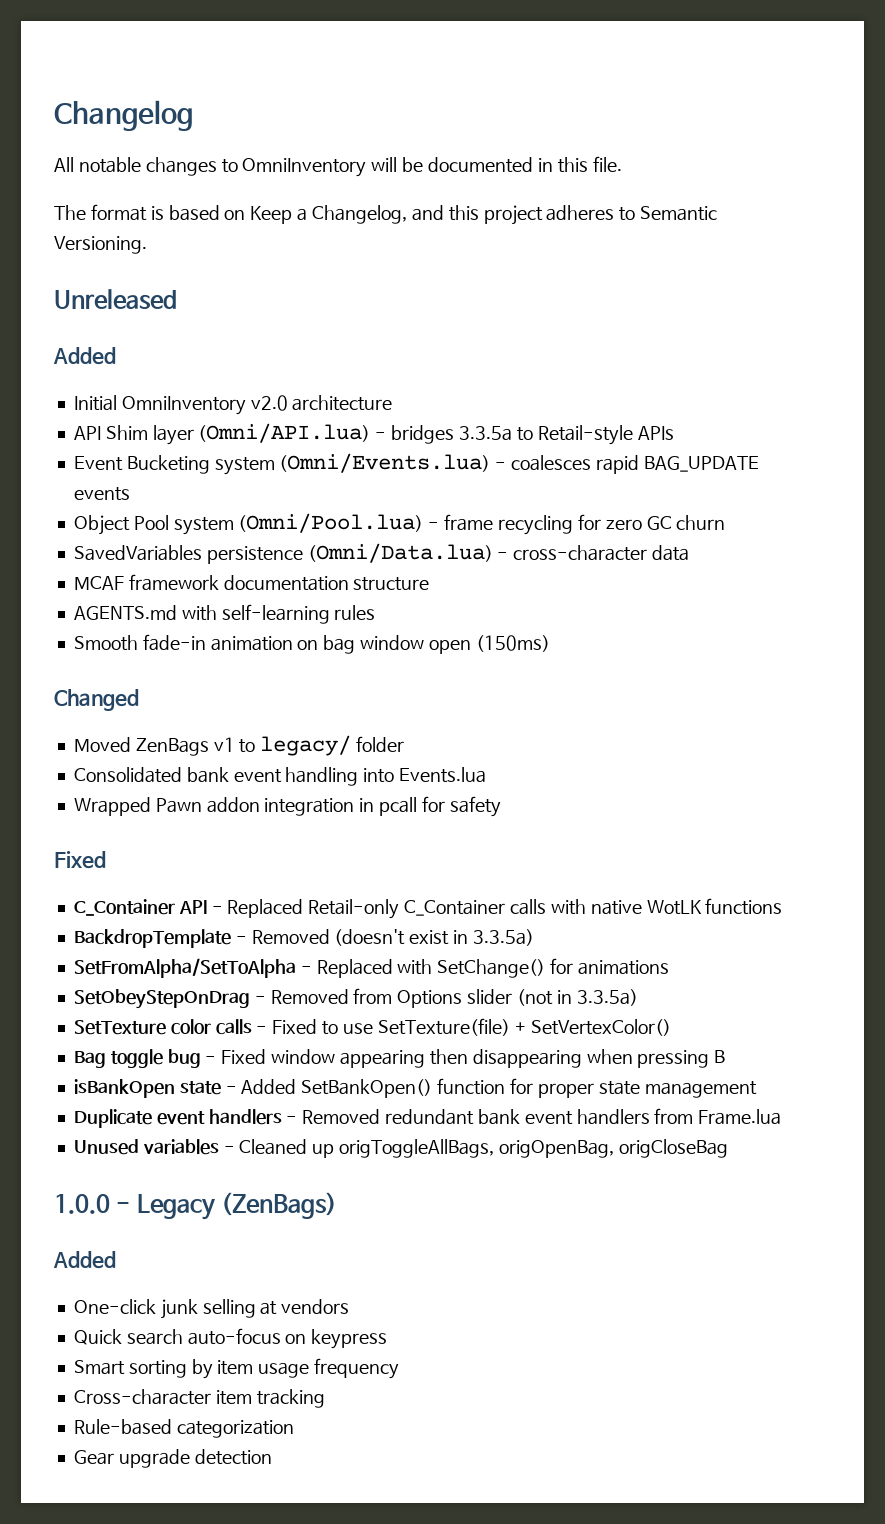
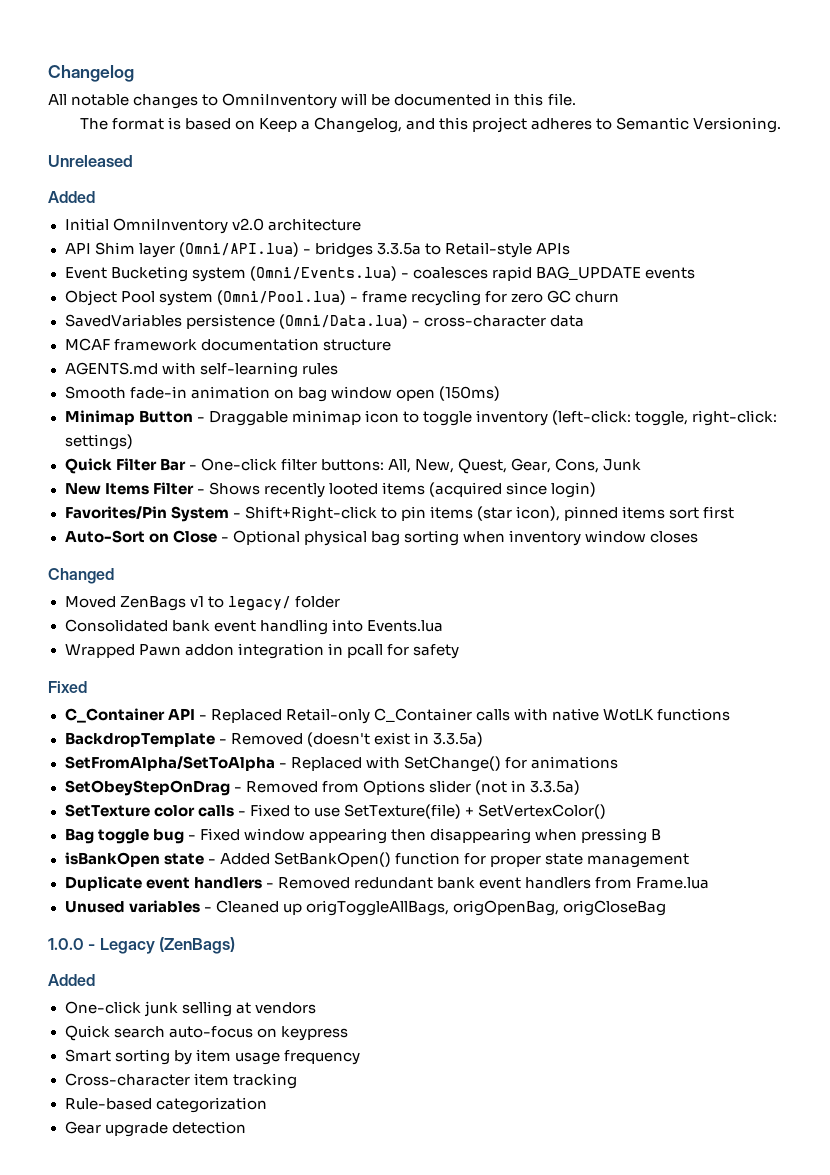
+ Minimap Button - Draggable minimap icon to toggle inventory (left-click: toggle, right-click: settings)
+ Quick Filter Bar - One-click filter buttons: All, New, Quest, Gear, Cons, Junk
+ New Items Filter - Shows recently looted items (acquired since login)
+ Favorites/Pin System - Shift+Right-click to pin items (star icon), pinned items sort first
+ Auto-Sort on Close - Optional physical bag sorting when inventory window closes

